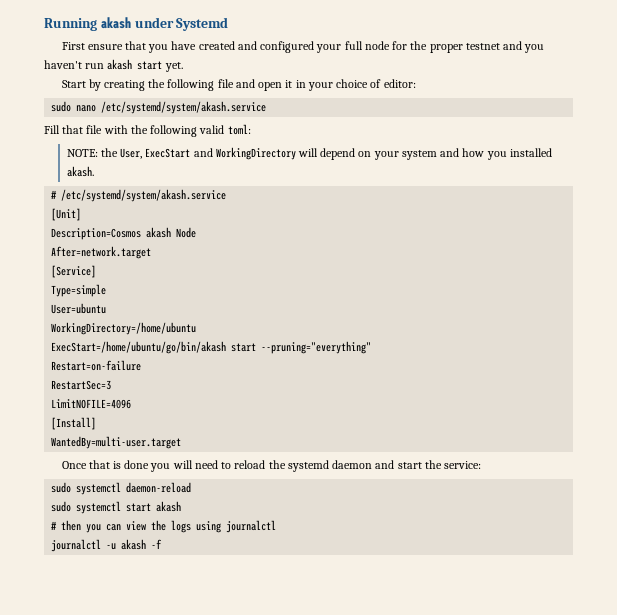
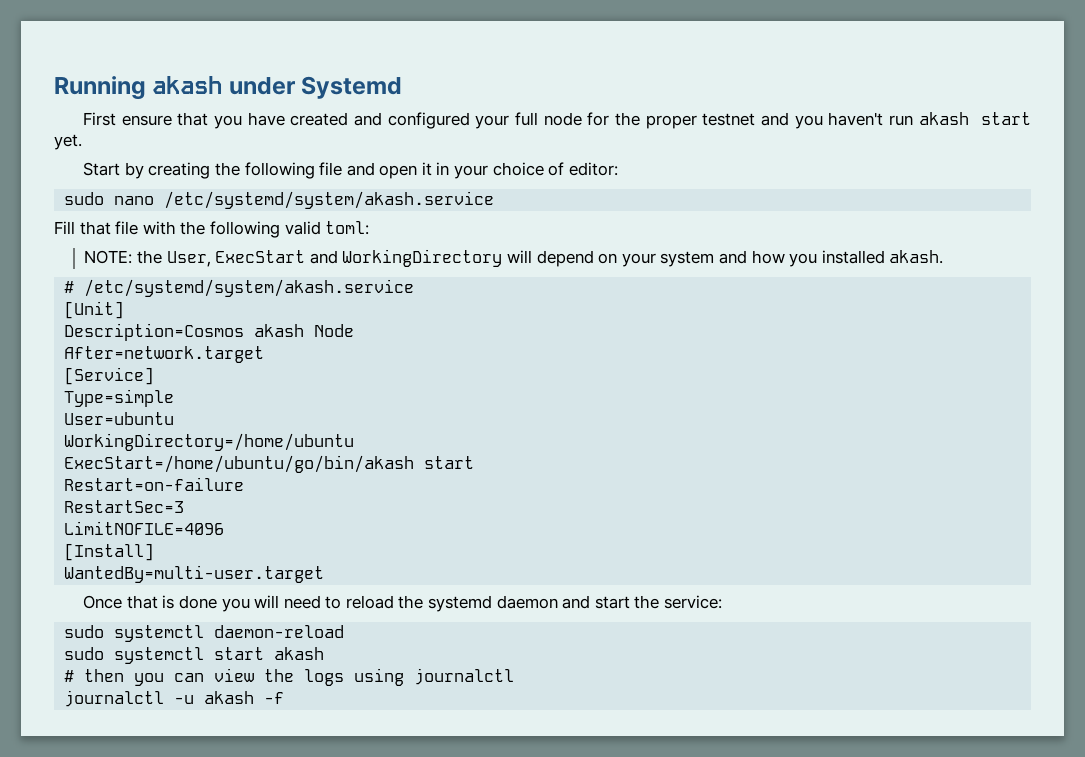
- ExecStart=/home/ubuntu/go/bin/akash start --pruning="everything"
+ ExecStart=/home/ubuntu/go/bin/akash start

